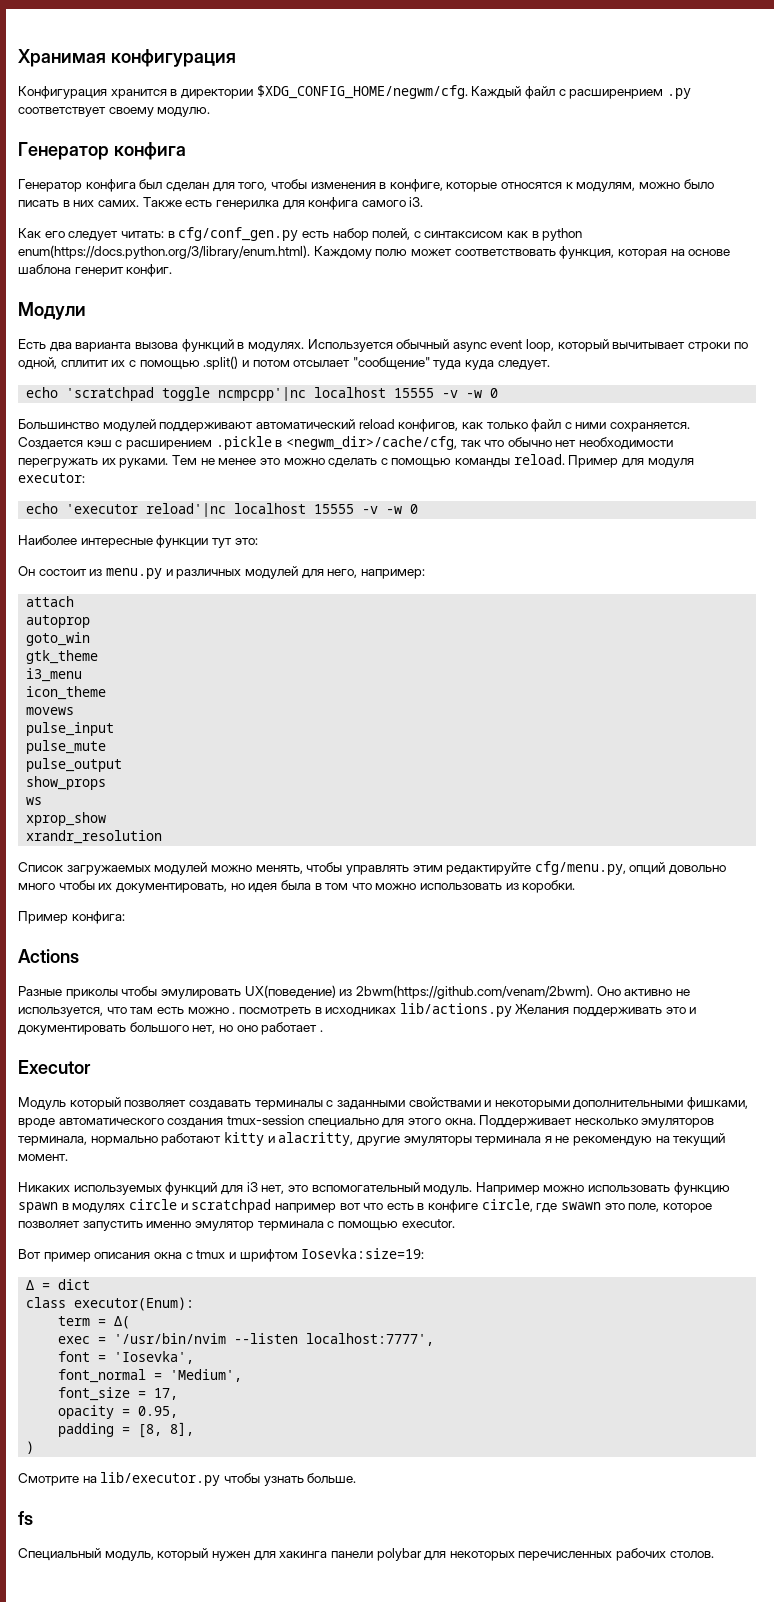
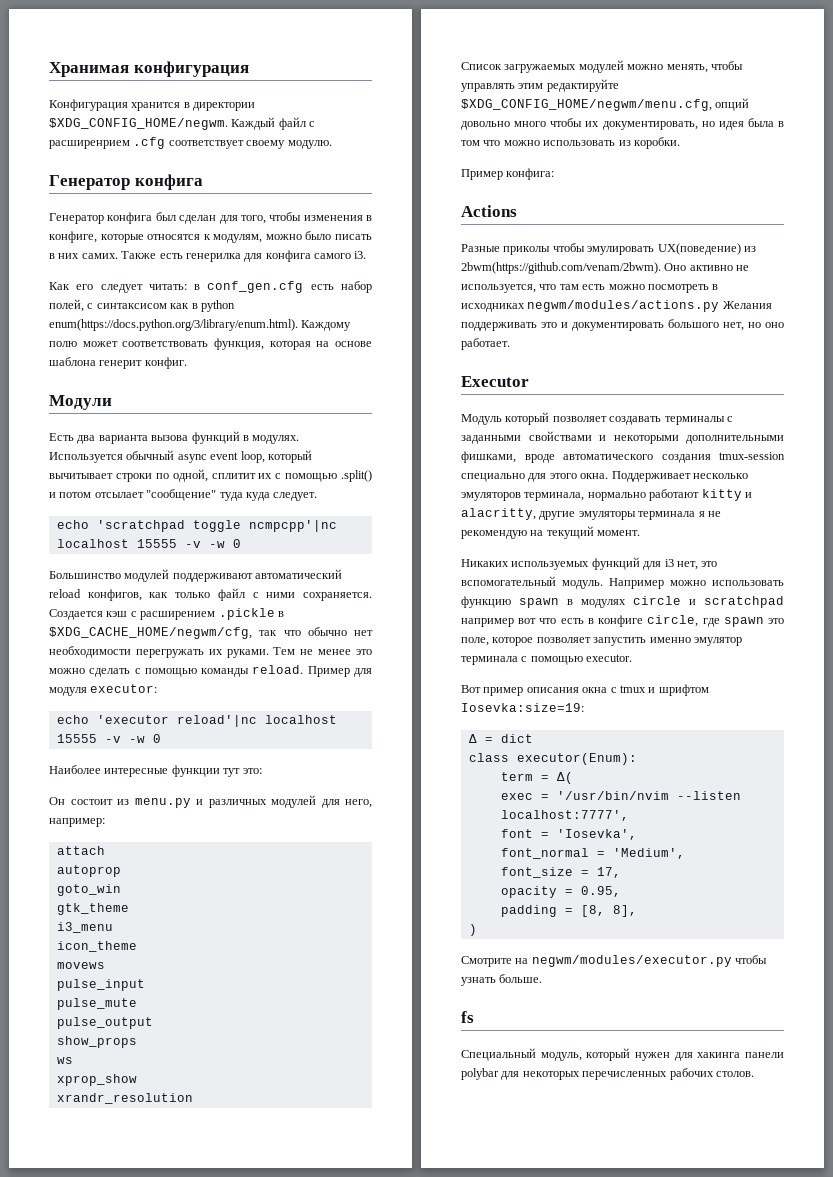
- Конфигурация хранится в директории $XDG_CONFIG_HOME/negwm/cfg.
+ Конфигурация хранится в директории $XDG_CONFIG_HOME/negwm.
- Каждый файл с расширенрием .py соответствует своему модулю.
+ Каждый файл с расширенрием .cfg соответствует своему модулю.
- Как его следует читать: в cfg/conf_gen.py есть набор полей, с синтаксисом как в python enum(https://docs.python.org/3/library/enum.html). Каждому полю может соответствовать функция, которая на основе шаблона генерит конфиг.
+ Как его следует читать: в conf_gen.cfg есть набор полей, с синтаксисом как в python enum(https://docs.python.org/3/library/enum.html). Каждому полю может соответствовать функция, которая на основе шаблона генерит конфиг.
- Создается кэш с расширением .pickle в <negwm_dir>/cache/cfg, так что обычно нет необходимости перегружать их руками.
+ Создается кэш с расширением .pickle в $XDG_CACHE_HOME/negwm/cfg, так что обычно нет необходимости перегружать их руками.
- Список загружаемых модулей можно менять, чтобы управлять этим редактируйте cfg/menu.py, опций довольно много чтобы их документировать, но идея была в том что можно использовать из коробки.
+ Список загружаемых модулей можно менять, чтобы управлять этим редактируйте $XDG_CONFIG_HOME/negwm/menu.cfg, опций довольно много чтобы их документировать, но идея была в том что можно использовать из коробки.
- Разные приколы чтобы эмулировать UX(поведение) из 2bwm(https://github.com/venam/2bwm). Оно активно не используется, что там есть можно . посмотреть в исходниках lib/actions.py Желания поддерживать это и документировать большого нет, но оно работает .
+ Разные приколы чтобы эмулировать UX(поведение) из 2bwm(https://github.com/venam/2bwm). Оно активно не используется, что там есть можно посмотреть в исходниках negwm/modules/actions.py Желания поддерживать это и документировать большого нет, но оно работает.
- Например можно использовать функцию spawn в модулях circle и scratchpad например вот что есть в конфиге circle, где swawn это поле, которое позволяет запустить именно эмулятор терминала с помощью executor.
+ Например можно использовать функцию spawn в модулях circle и scratchpad например вот что есть в конфиге circle, где spawn это поле, которое позволяет запустить именно эмулятор терминала с помощью executor.
- Смотрите на lib/executor.py чтобы узнать больше.
+ Смотрите на negwm/modules/executor.py чтобы узнать больше.

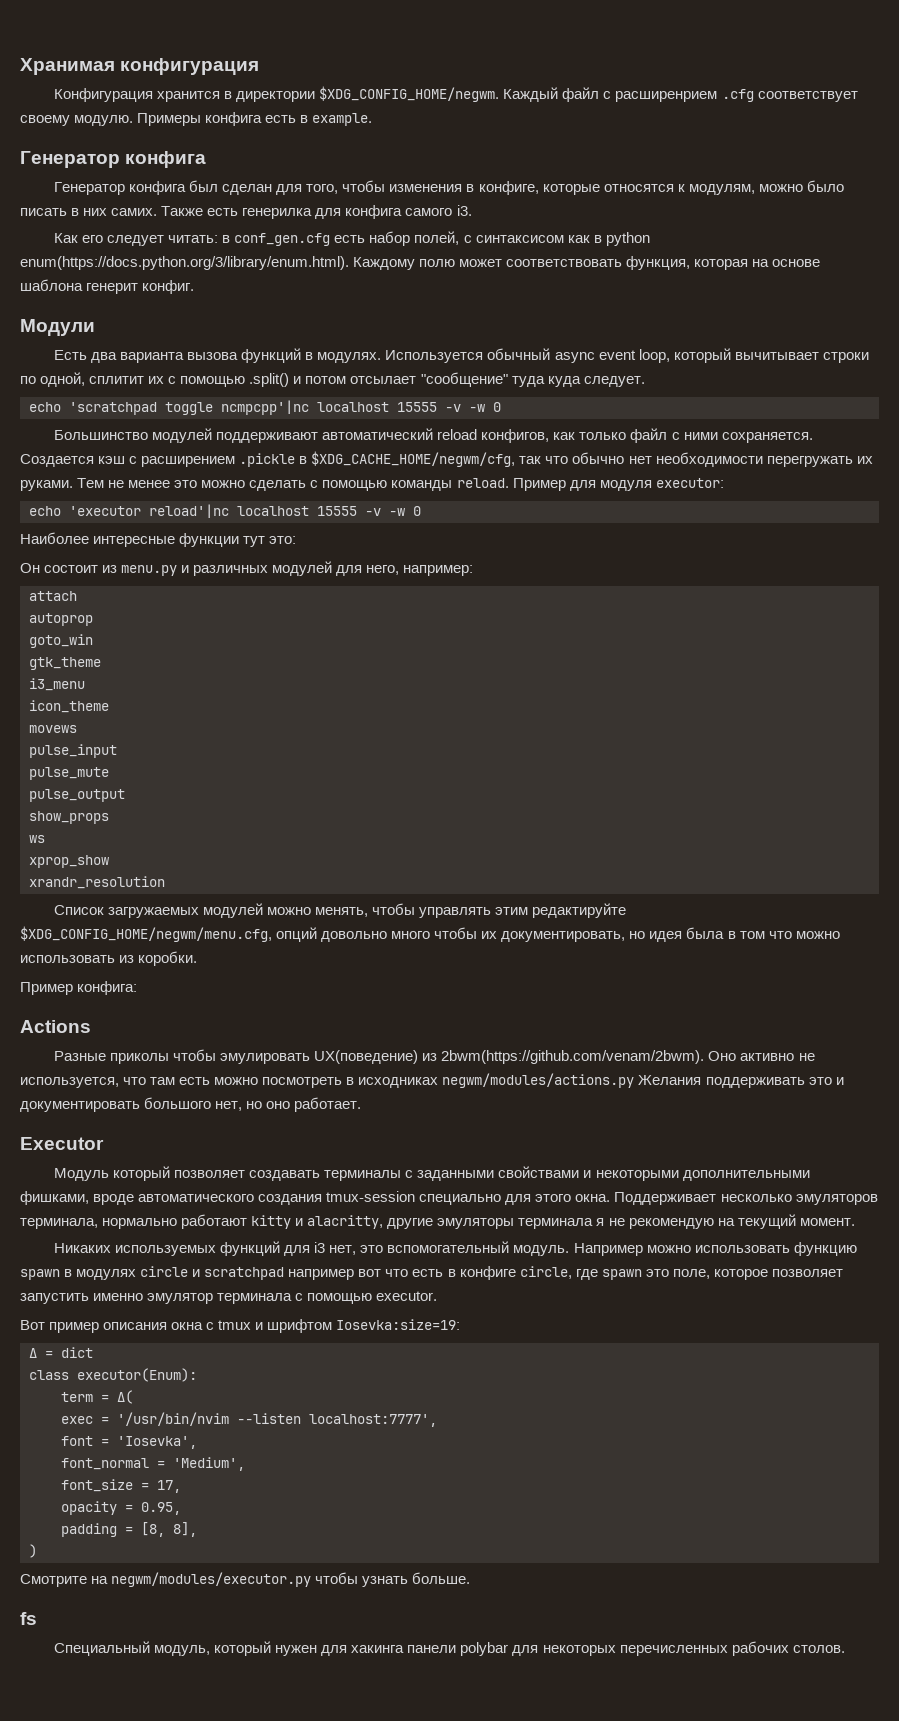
+ Примеры конфига есть в example.

